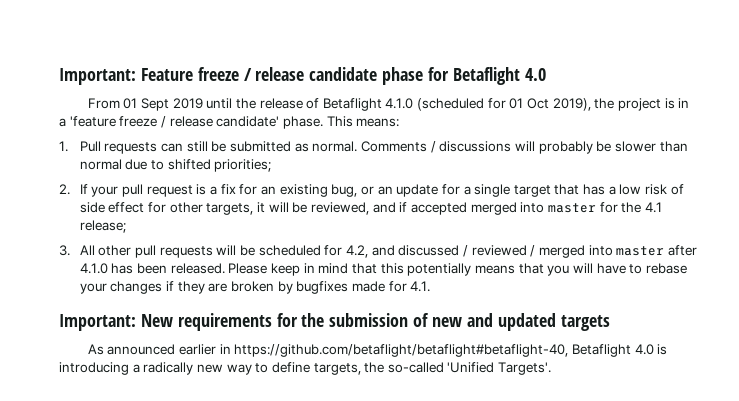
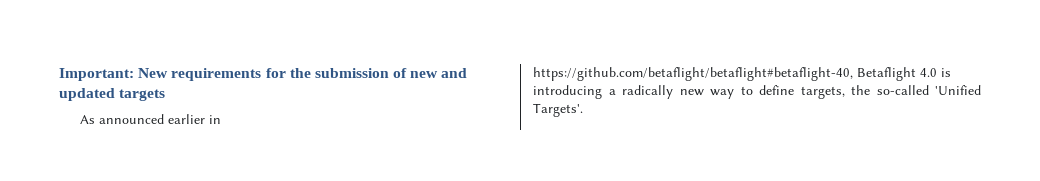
- Important: Feature freeze / release candidate phase for Betaflight 4.0
- From 01 Sept 2019 until the release of Betaflight 4.1.0 (scheduled for 01 Oct 2019), the project is in a 'feature freeze / release candidate' phase. This means:
- 1. Pull requests can still be submitted as normal. Comments / discussions will probably be slower than normal due to shifted priorities;
- 2. If your pull request is a fix for an existing bug, or an update for a single target that has a low risk of side effect for other targets, it will be reviewed, and if accepted merged into master for the 4.1 release;
- 3. All other pull requests will be scheduled for 4.2, and discussed / reviewed / merged into master after 4.1.0 has been released. Please keep in mind that this potentially means that you will have to rebase your changes if they are broken by bugfixes made for 4.1.

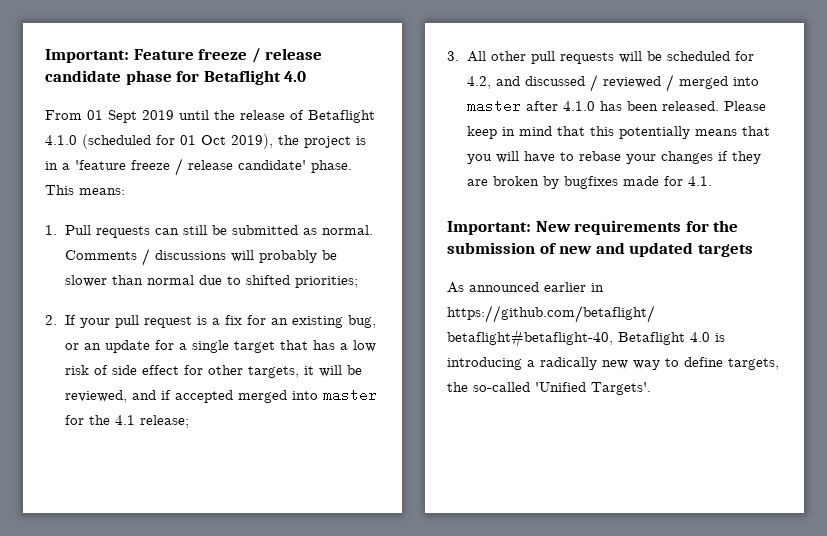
+ Important: Feature freeze / release candidate phase for Betaflight 4.0
+ From 01 Sept 2019 until the release of Betaflight 4.1.0 (scheduled for 01 Oct 2019), the project is in a 'feature freeze / release candidate' phase. This means:
+ 1. Pull requests can still be submitted as normal. Comments / discussions will probably be slower than normal due to shifted priorities;
+ 2. If your pull request is a fix for an existing bug, or an update for a single target that has a low risk of side effect for other targets, it will be reviewed, and if accepted merged into master for the 4.1 release;
+ 3. All other pull requests will be scheduled for 4.2, and discussed / reviewed / merged into master after 4.1.0 has been released. Please keep in mind that this potentially means that you will have to rebase your changes if they are broken by bugfixes made for 4.1.

